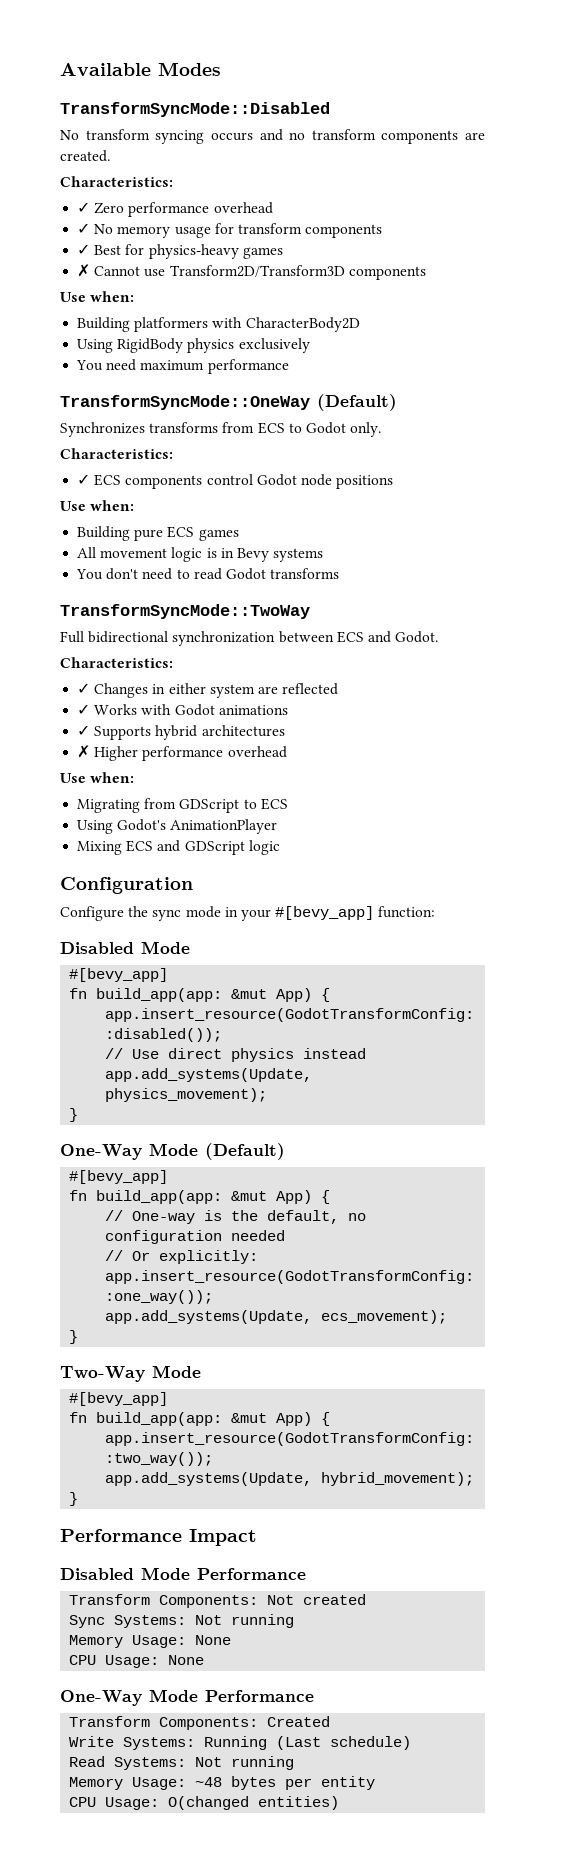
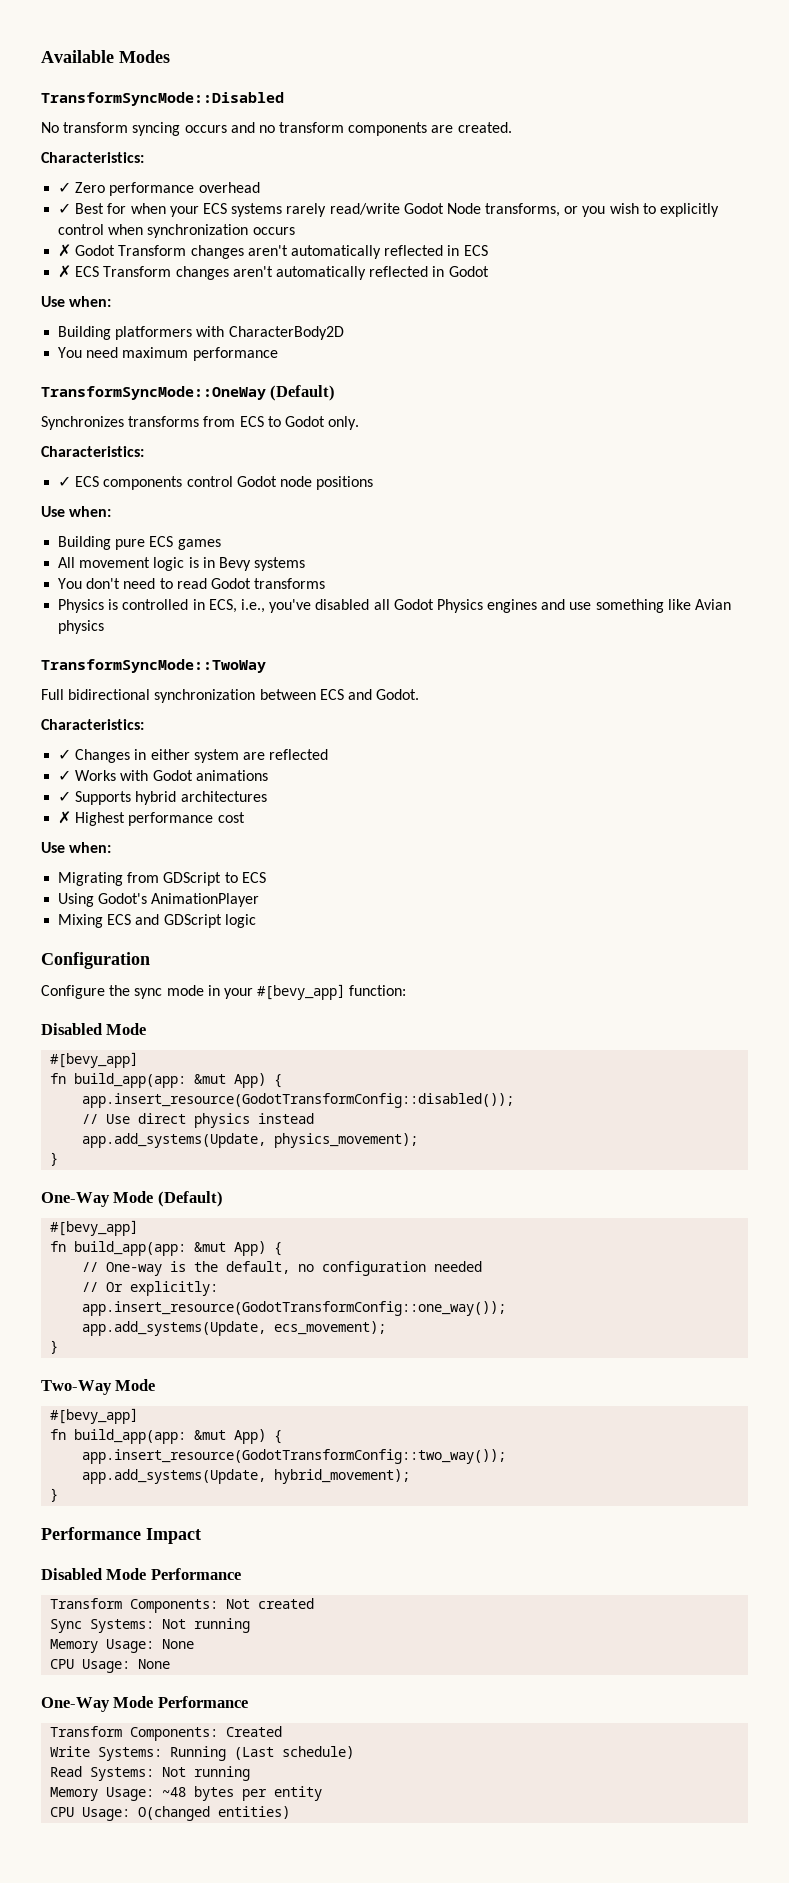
- ✓ No memory usage for transform components
- ✓ Best for physics-heavy games
- ✗ Cannot use Transform2D/Transform3D components
+ ✓ Best for when your ECS systems rarely read/write Godot Node transforms, or you wish to explicitly control when synchronization occurs
+ ✗ Godot Transform changes aren't automatically reflected in ECS
+ ✗ ECS Transform changes aren't automatically reflected in Godot
- Using RigidBody physics exclusively
+ Physics is controlled in ECS, i.e., you've disabled all Godot Physics engines and use something like Avian physics
- ✗ Higher performance overhead
+ ✗ Highest performance cost

